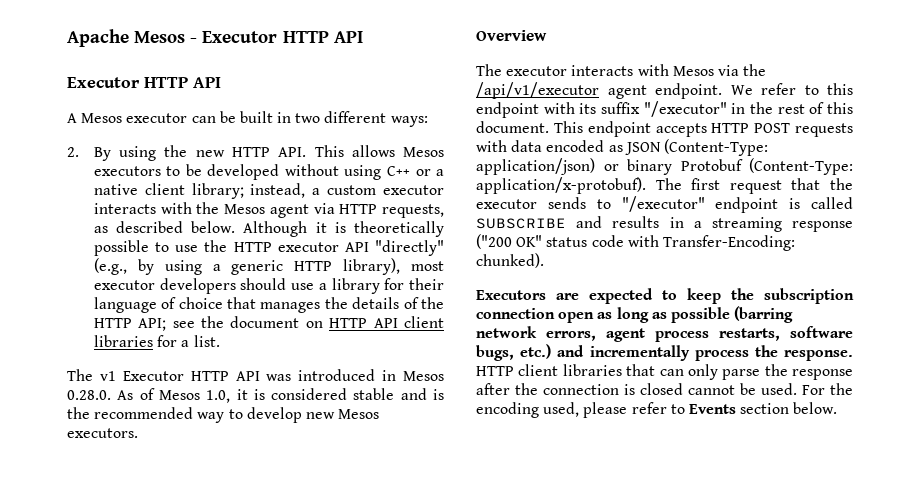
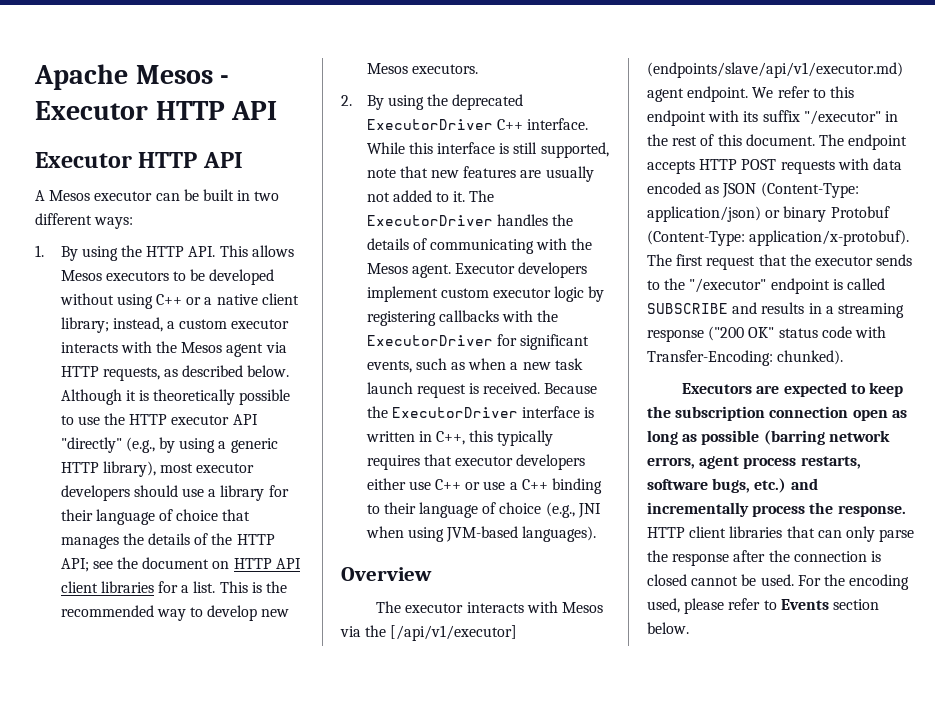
- 2. By using the new HTTP API. This allows Mesos executors to be developed without using C++ or a native client library; instead, a custom executor interacts with the Mesos agent via HTTP requests, as described below.
+ 1. By using the HTTP API. This allows Mesos executors to be developed without using C++ or a native client library; instead, a custom executor interacts with the Mesos agent via HTTP requests, as described below.
- Although it is theoretically possible to use the HTTP executor API "directly" (e.g., by using a generic HTTP library), most executor developers should use a library for their language of choice that manages the details of the HTTP API; see the document on HTTP API client libraries for a list.
- The v1 Executor HTTP API was introduced in Mesos 0.28.0. As of Mesos 1.0, it is considered stable and is the recommended way to develop new Mesos executors.
+ Although it is theoretically possible to use the HTTP executor API "directly" (e.g., by using a generic HTTP library), most executor developers should use a library for their language of choice that manages the details of the HTTP API; see the document on HTTP API client libraries for a list. This is the recommended way to develop new Mesos executors.
+ 2. By using the deprecated ExecutorDriver C++ interface. While this interface is still supported, note that new features are usually not added to it. The ExecutorDriver handles the details of communicating with the Mesos agent. Executor developers implement custom executor logic by registering callbacks with the ExecutorDriver for significant events, such as when a new task launch request is received. Because the ExecutorDriver interface is written in C++, this typically requires that executor developers either use C++ or use a C++ binding to their language of choice (e.g., JNI when using JVM-based languages).
- The executor interacts with Mesos via the /api/v1/executor agent endpoint.
+ The executor interacts with Mesos via the [/api/v1/executor] (endpoints/slave/api/v1/executor.md) agent endpoint.
- This endpoint accepts HTTP POST requests with data encoded as JSON (Content-Type: application/json) or binary Protobuf (Content-Type: application/x-protobuf).
+ The endpoint accepts HTTP POST requests with data encoded as JSON (Content-Type: application/json) or binary Protobuf (Content-Type: application/x-protobuf).
- The first request that the executor sends to "/executor" endpoint is called SUBSCRIBE and results in a streaming response ("200 OK" status code with Transfer-Encoding: chunked).
+ The first request that the executor sends to the "/executor" endpoint is called SUBSCRIBE and results in a streaming response ("200 OK" status code with Transfer-Encoding: chunked).

